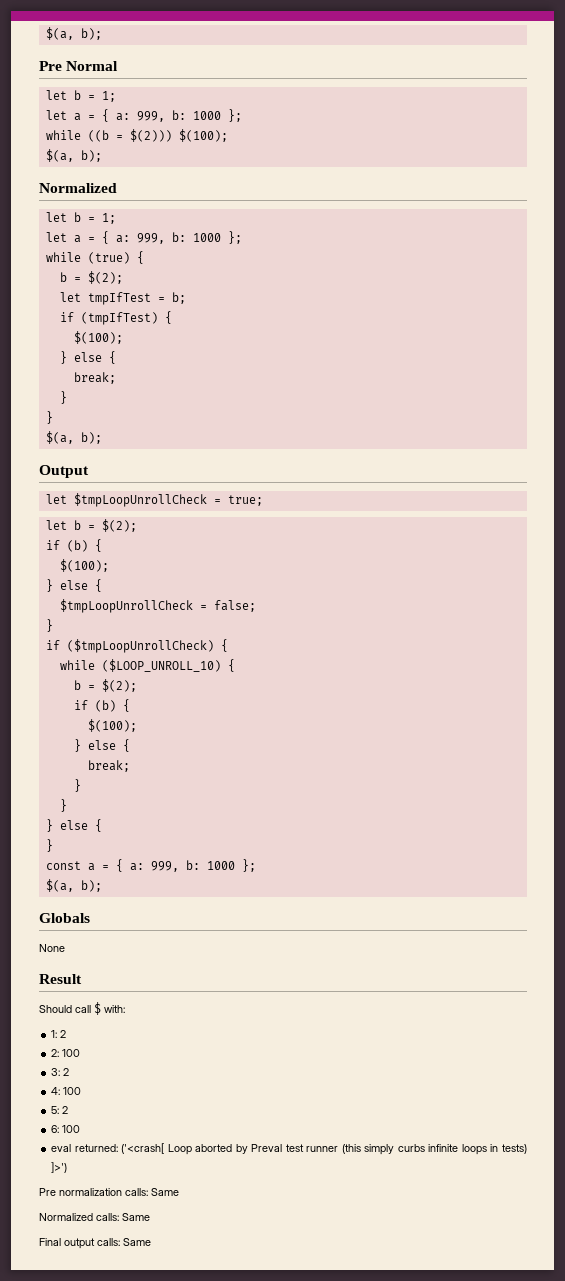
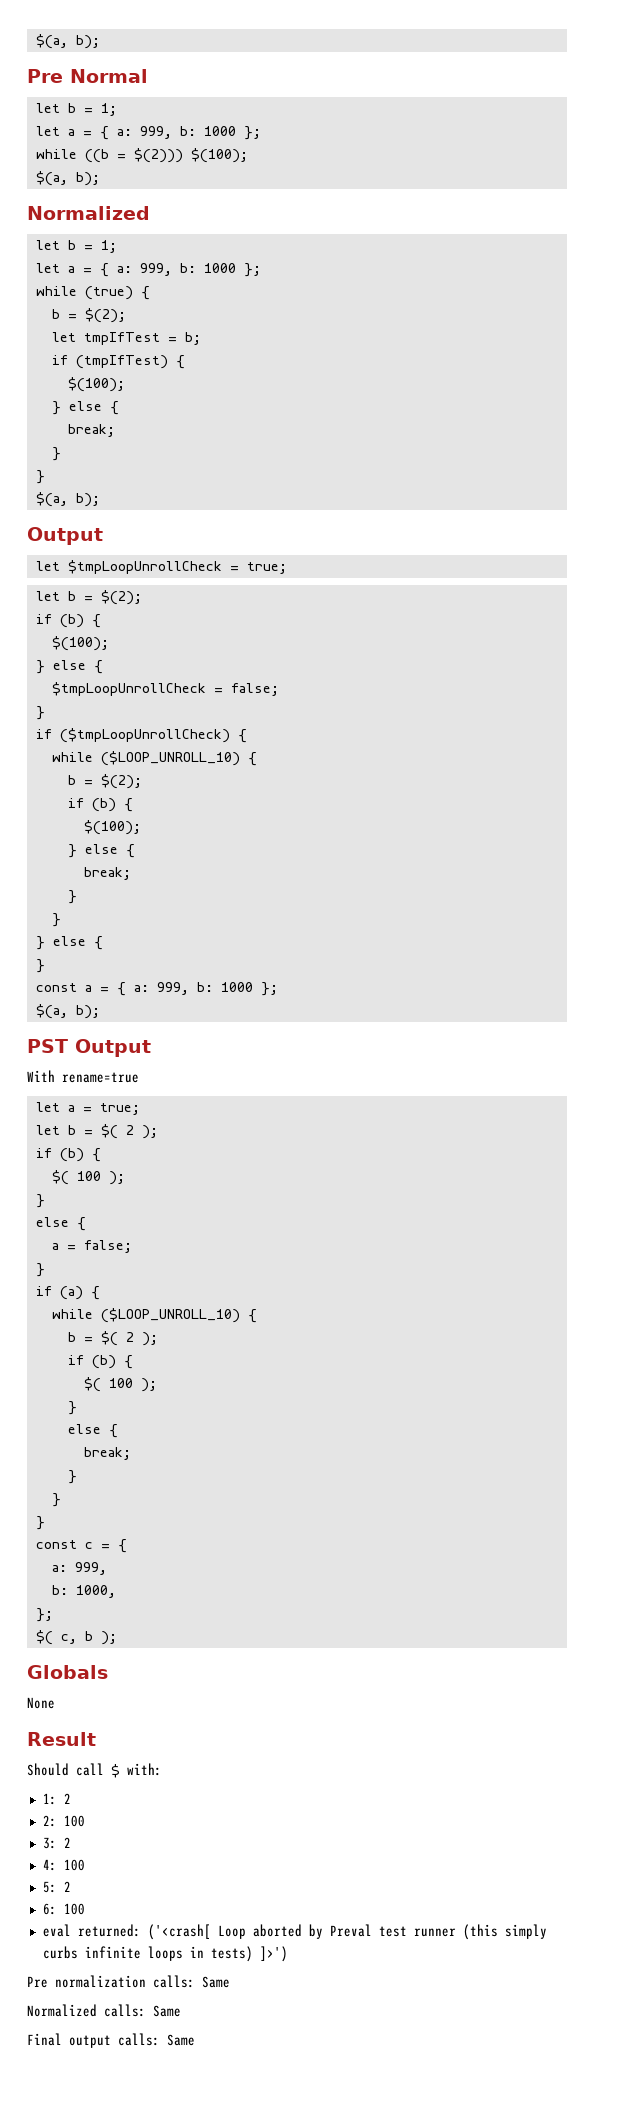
+ PST Output
+ With rename=true
+ let a = true;
+ let b = $( 2 );
+ if (b) {
+ $( 100 );
+ }
+ else {
+ a = false;
+ }
+ if (a) {
+ while ($LOOP_UNROLL_10) {
+ b = $( 2 );
+ if (b) {
+ $( 100 );
+ }
+ else {
+ break;
+ }
+ }
+ }
+ const c = {
+ a: 999,
+ b: 1000,
+ };
+ $( c, b );

